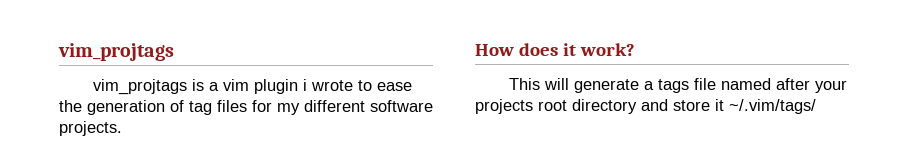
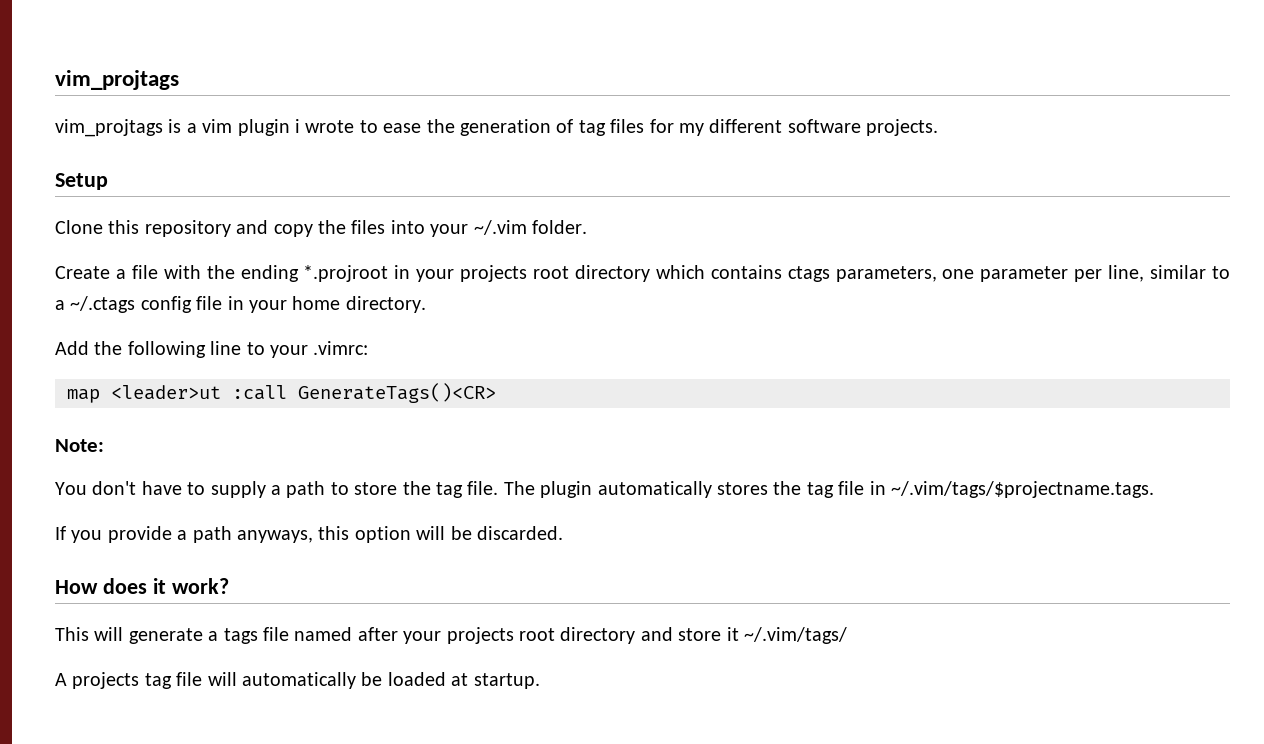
+ Setup
+ Clone this repository and copy the files into your ~/.vim folder.
+ Create a file with the ending *.projroot in your projects root directory which contains ctags parameters, one parameter per line, similar to a ~/.ctags config file in your home directory.
+ Add the following line to your .vimrc:
+ map <leader>ut :call GenerateTags()<CR>
+ Note:
+ You don't have to supply a path to store the tag file. The plugin automatically stores the tag file in ~/.vim/tags/$projectname.tags.
+ If you provide a path anyways, this option will be discarded.
+ A projects tag file will automatically be loaded at startup.

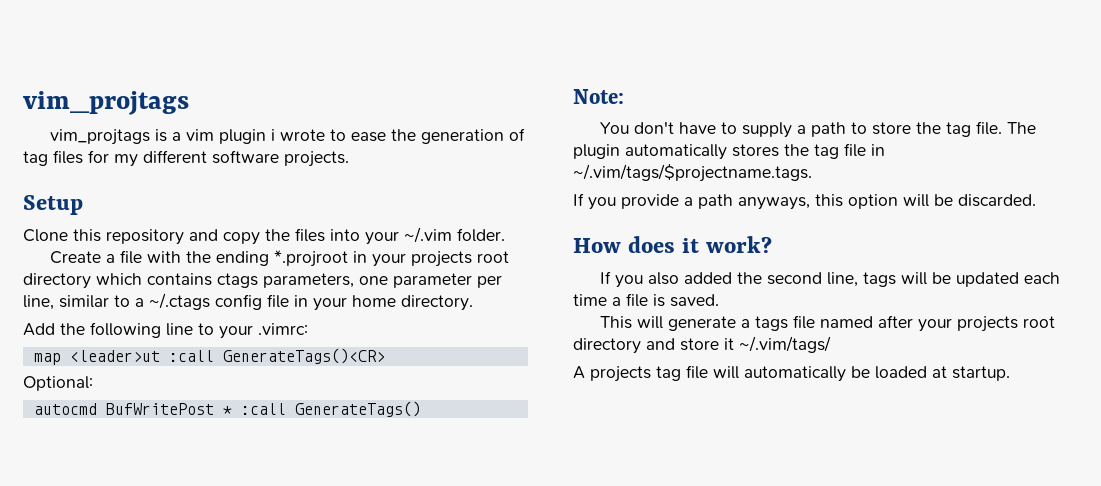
+ Optional:
+ autocmd BufWritePost * :call GenerateTags()
+ If you also added the second line, tags will be updated each time a file is saved.

